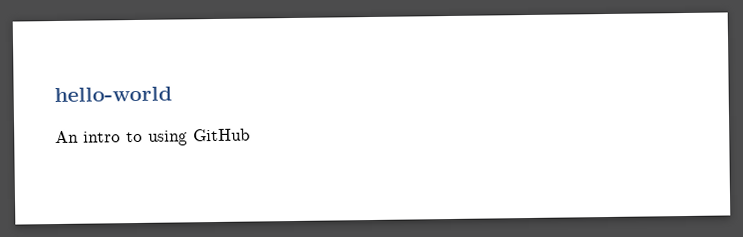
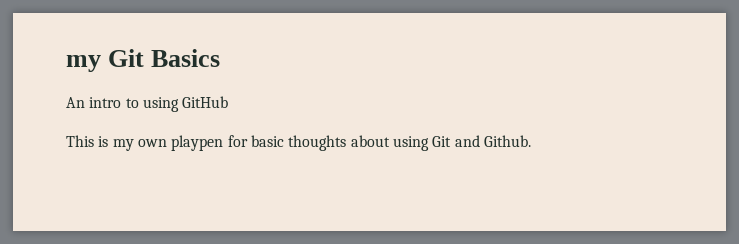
- hello-world
+ my Git Basics
+ This is my own playpen for basic thoughts about using Git and Github.

